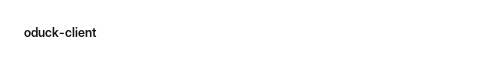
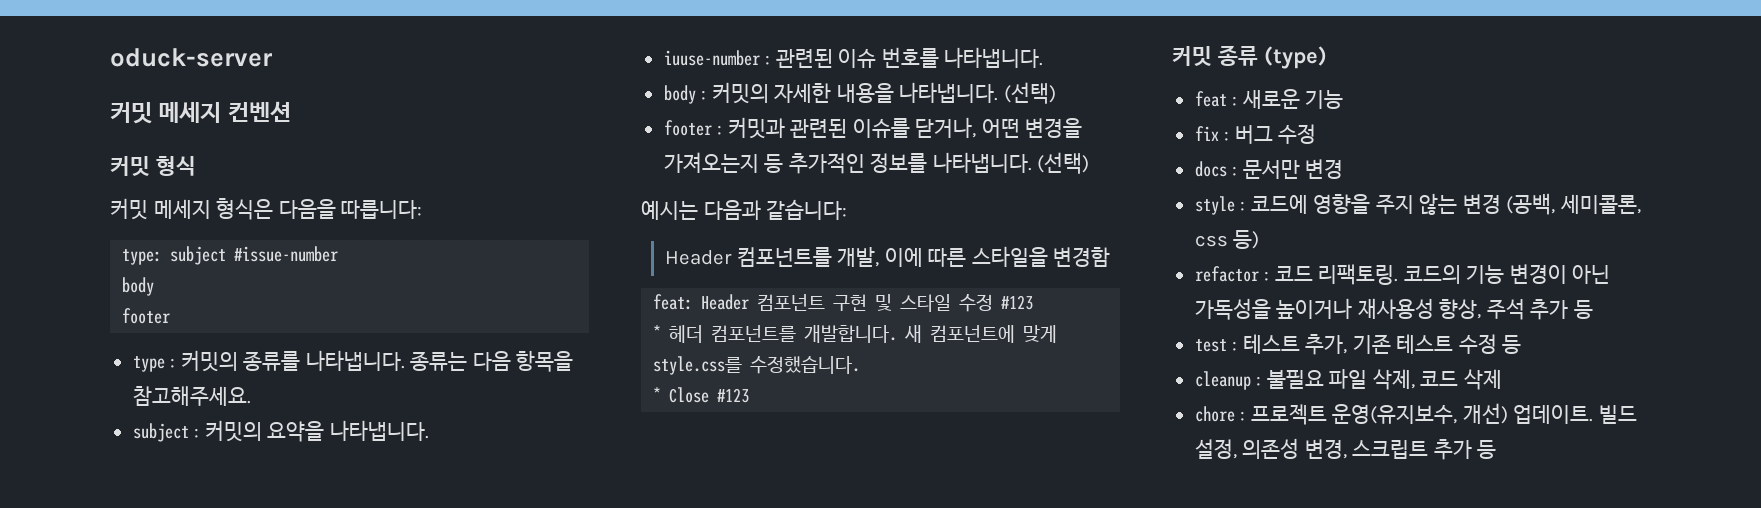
- oduck-client
+ oduck-server
+ 커밋 메세지 컨벤션
+ 커밋 형식
+ 커밋 메세지 형식은 다음을 따릅니다:
+ type: subject #issue-number
+ body
+ footer
+ type : 커밋의 종류를 나타냅니다. 종류는 다음 항목을 참고해주세요.
+ subject : 커밋의 요약을 나타냅니다.
+ iuuse-number : 관련된 이슈 번호를 나타냅니다.
+ body : 커밋의 자세한 내용을 나타냅니다. (선택)
+ footer : 커밋과 관련된 이슈를 닫거나, 어떤 변경을 가져오는지 등 추가적인 정보를 나타냅니다. (선택)
+ 예시는 다음과 같습니다:
+ Header 컴포넌트를 개발, 이에 따른 스타일을 변경함
+ feat: Header 컴포넌트 구현 및 스타일 수정 #123
+ * 헤더 컴포넌트를 개발합니다. 새 컴포넌트에 맞게 style.css를 수정했습니다.
+ * Close #123
+ 커밋 종류 (type)
+ feat : 새로운 기능
+ fix : 버그 수정
+ docs : 문서만 변경
+ style : 코드에 영향을 주지 않는 변경 (공백, 세미콜론, css 등)
+ refactor : 코드 리팩토링. 코드의 기능 변경이 아닌 가독성을 높이거나 재사용성 향상, 주석 추가 등
+ test : 테스트 추가, 기존 테스트 수정 등
+ cleanup : 불필요 파일 삭제, 코드 삭제
+ chore : 프로젝트 운영(유지보수, 개선) 업데이트. 빌드 설정, 의존성 변경, 스크립트 추가 등

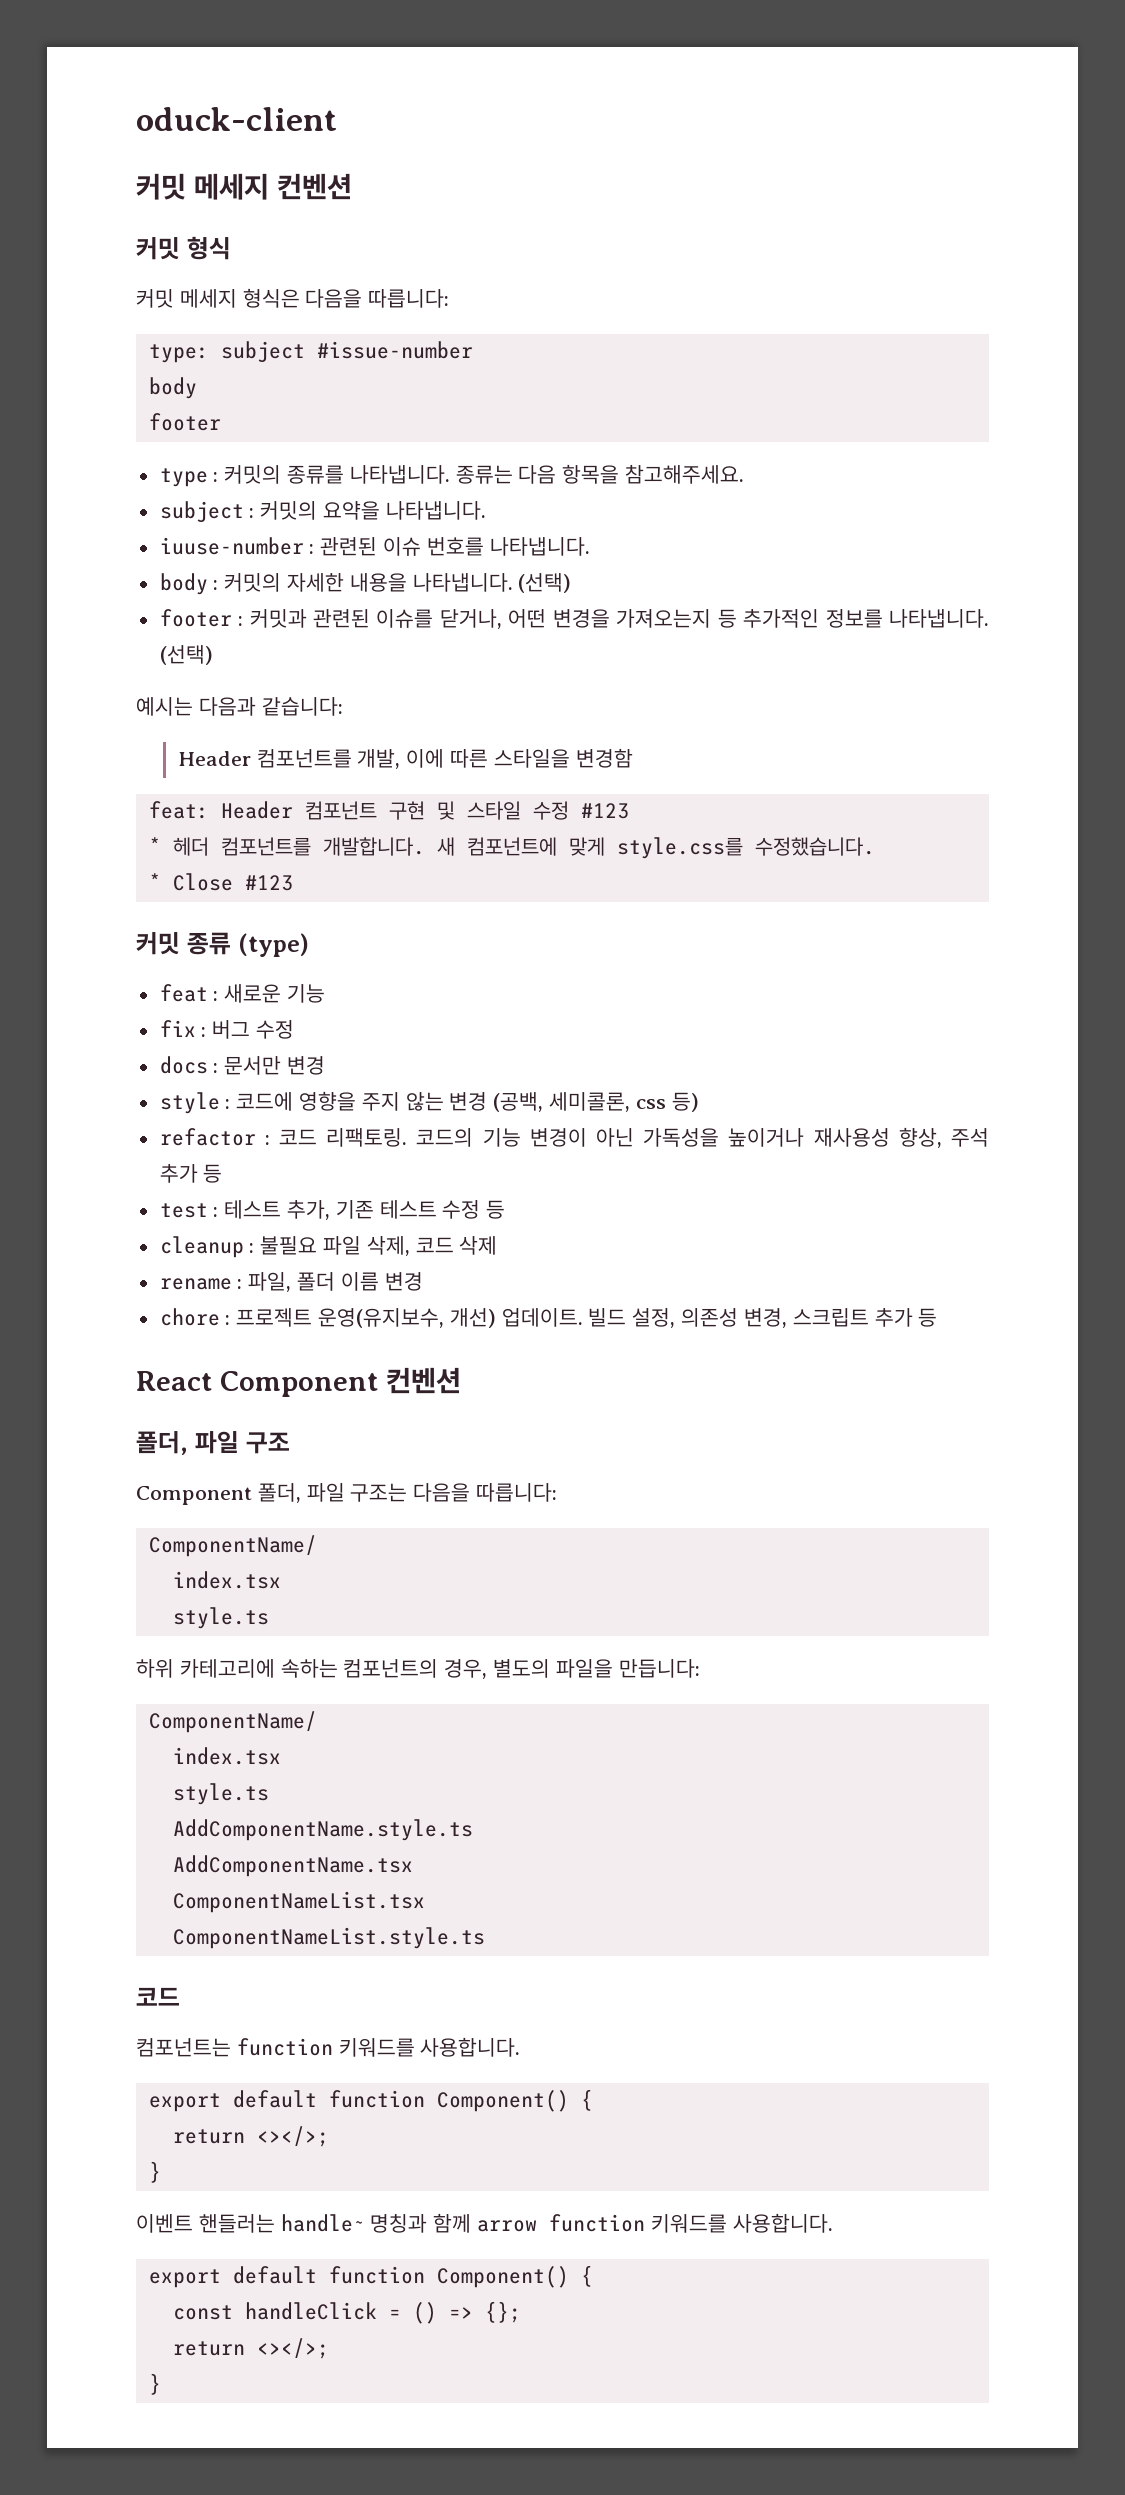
- oduck-server
+ oduck-client
+ rename : 파일, 폴더 이름 변경
+ React Component 컨벤션
+ 폴더, 파일 구조
+ Component 폴더, 파일 구조는 다음을 따릅니다:
+ ComponentName/
+ index.tsx
+ style.ts
+ 하위 카테고리에 속하는 컴포넌트의 경우, 별도의 파일을 만듭니다:
+ ComponentName/
+ index.tsx
+ style.ts
+ AddComponentName.style.ts
+ AddComponentName.tsx
+ ComponentNameList.tsx
+ ComponentNameList.style.ts
+ 코드
+ 컴포넌트는 function 키워드를 사용합니다.
+ export default function Component() {
+ return <></>;
+ }
+ 이벤트 핸들러는 handle~ 명칭과 함께 arrow function 키워드를 사용합니다.
+ export default function Component() {
+ const handleClick = () => {};
+ return <></>;
+ }

